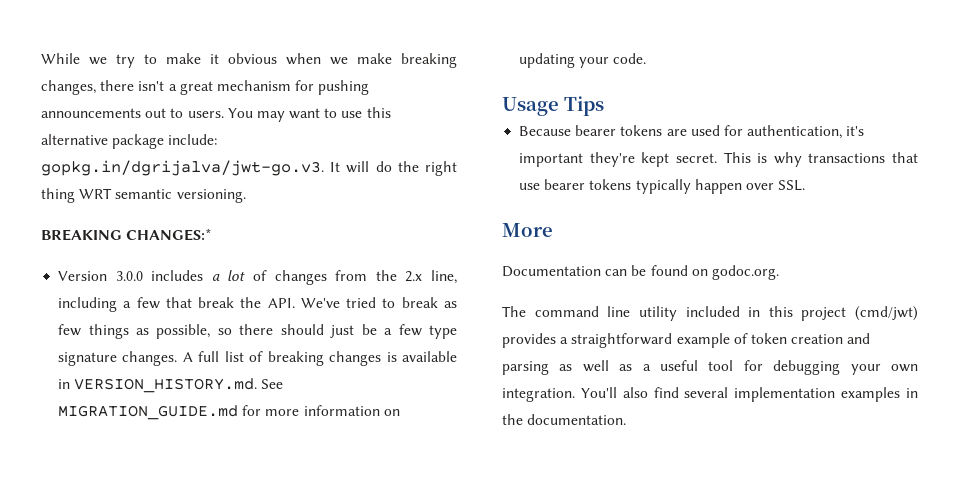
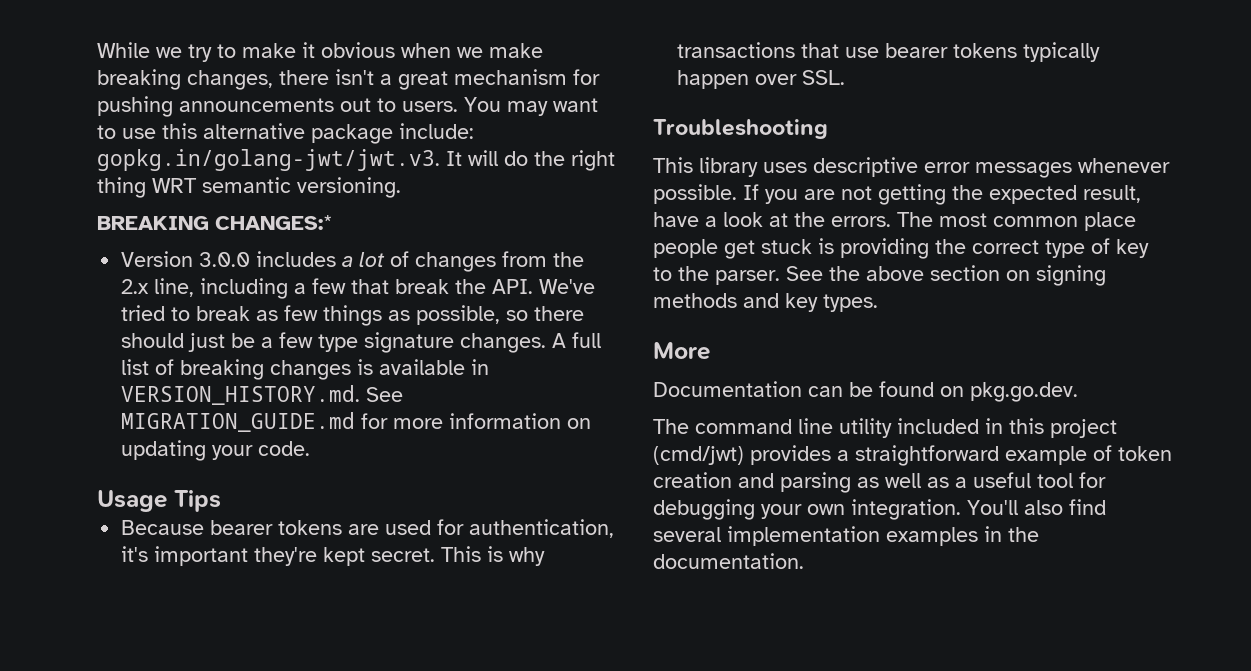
- You may want to use this alternative package include: gopkg.in/dgrijalva/jwt-go.v3. It will do the right thing WRT semantic versioning.
+ You may want to use this alternative package include: gopkg.in/golang-jwt/jwt.v3. It will do the right thing WRT semantic versioning.
+ Troubleshooting
+ This library uses descriptive error messages whenever possible. If you are not getting the expected result, have a look at the errors. The most common place people get stuck is providing the correct type of key to the parser. See the above section on signing methods and key types.
- Documentation can be found on godoc.org.
+ Documentation can be found on pkg.go.dev.

